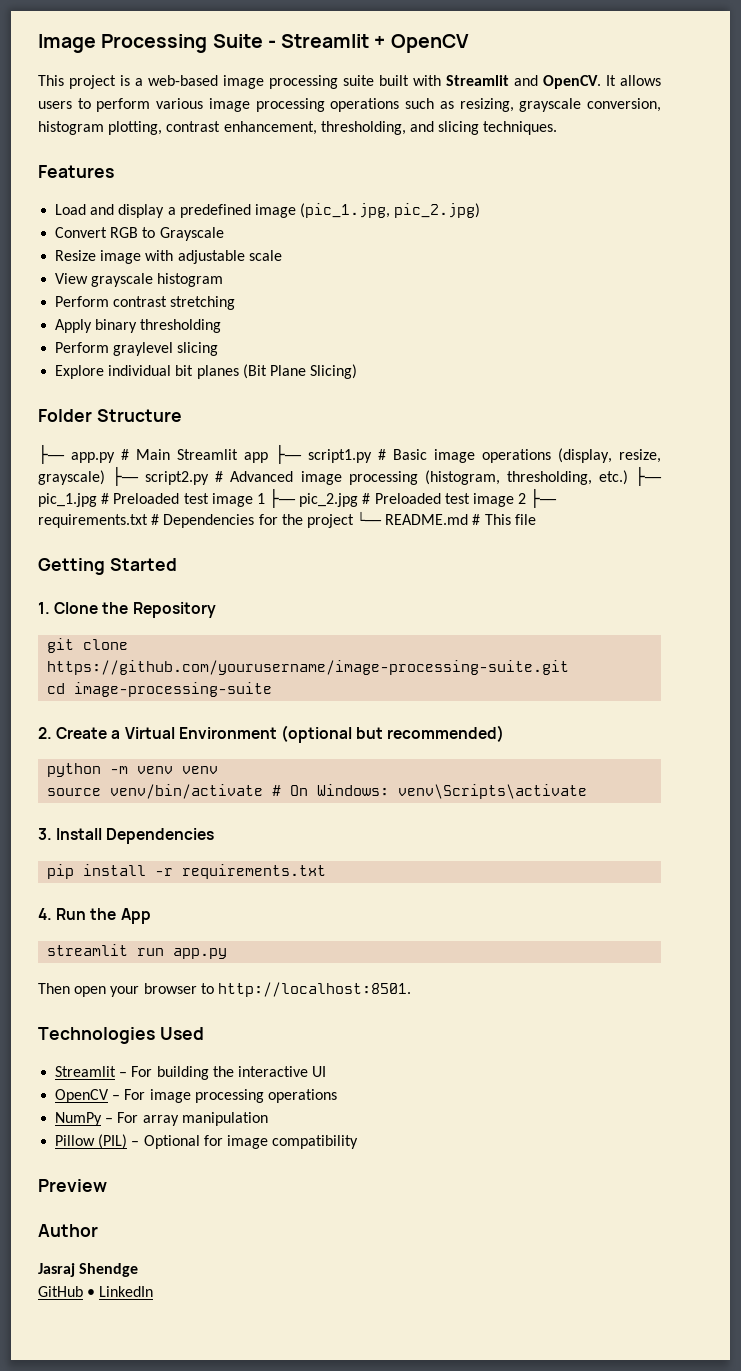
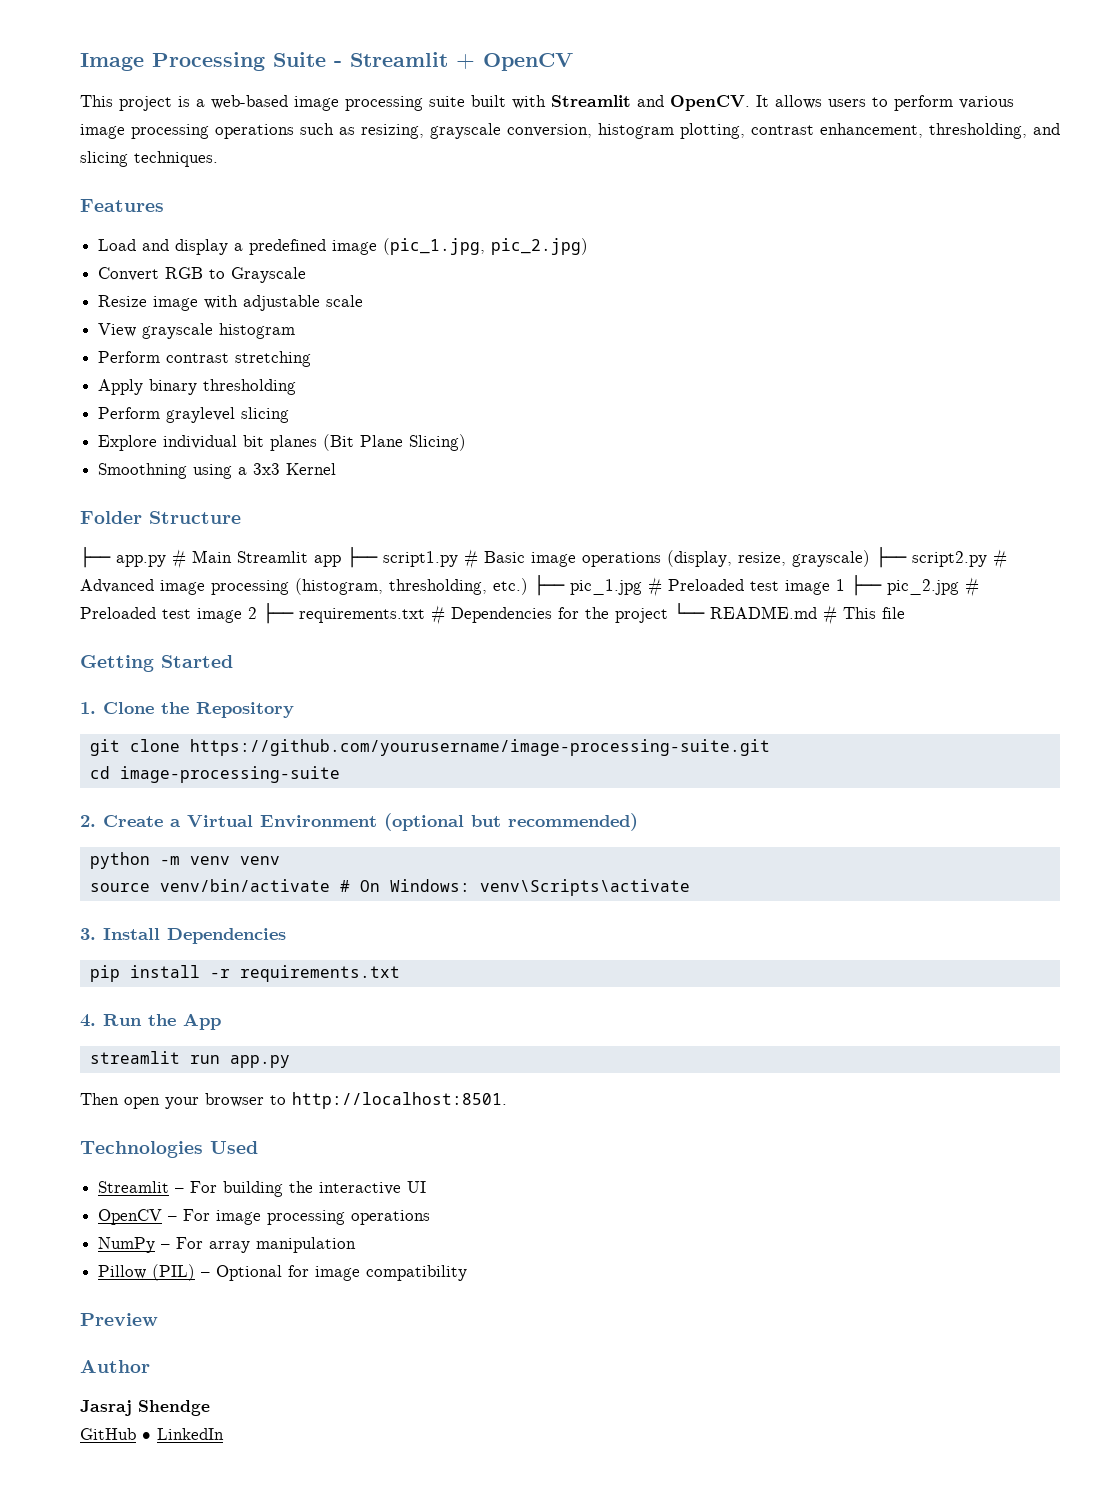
+ Smoothning using a 3x3 Kernel

